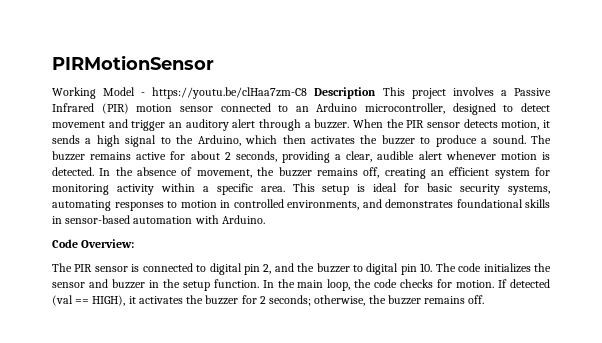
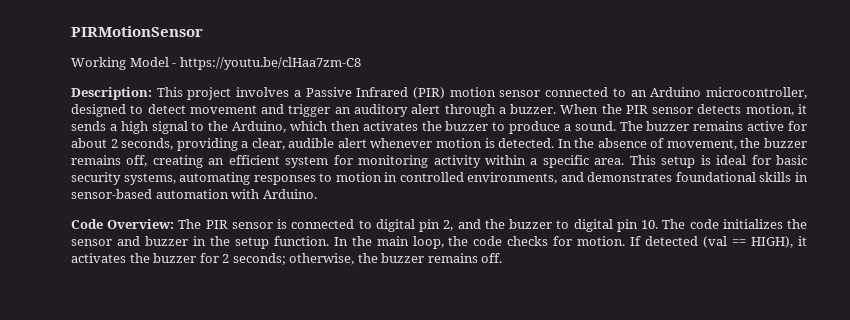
- Working Model - https://youtu.be/clHaa7zm-C8 Description This project involves a Passive Infrared (PIR) motion sensor connected to an Arduino microcontroller, designed to detect movement and trigger an auditory alert through a buzzer.
+ Working Model - https://youtu.be/clHaa7zm-C8
+ Description: This project involves a Passive Infrared (PIR) motion sensor connected to an Arduino microcontroller, designed to detect movement and trigger an auditory alert through a buzzer.
- Code Overview:
- The PIR sensor is connected to digital pin 2, and the buzzer to digital pin 10. The code initializes the sensor and buzzer in the setup function.
+ Code Overview: The PIR sensor is connected to digital pin 2, and the buzzer to digital pin 10. The code initializes the sensor and buzzer in the setup function.

